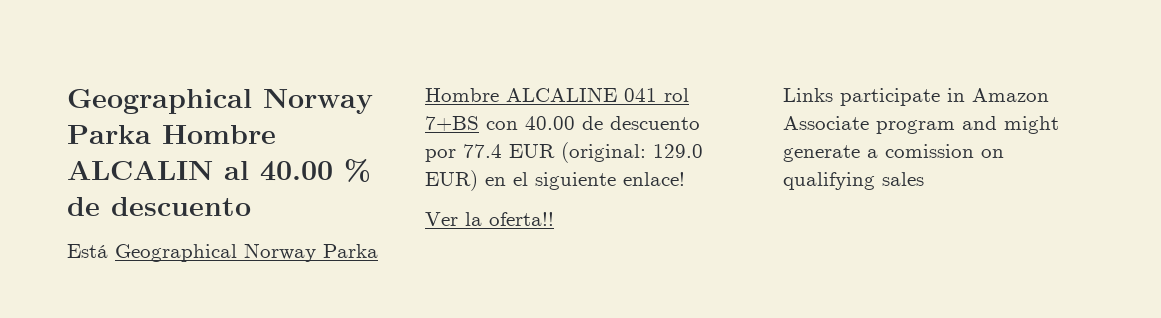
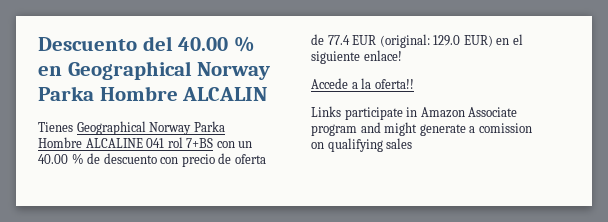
- Geographical Norway Parka Hombre ALCALIN al 40.00 % de descuento
- Está Geographical Norway Parka Hombre ALCALINE 041 rol 7+BS con 40.00 de descuento por 77.4 EUR (original: 129.0 EUR) en el siguiente enlace!
+ Descuento del 40.00 % en Geographical Norway Parka Hombre ALCALIN
+ Tienes Geographical Norway Parka Hombre ALCALINE 041 rol 7+BS con un 40.00 % de descuento con precio de oferta de 77.4 EUR (original: 129.0 EUR) en el siguiente enlace!
- Ver la oferta!!
+ Accede a la oferta!!

